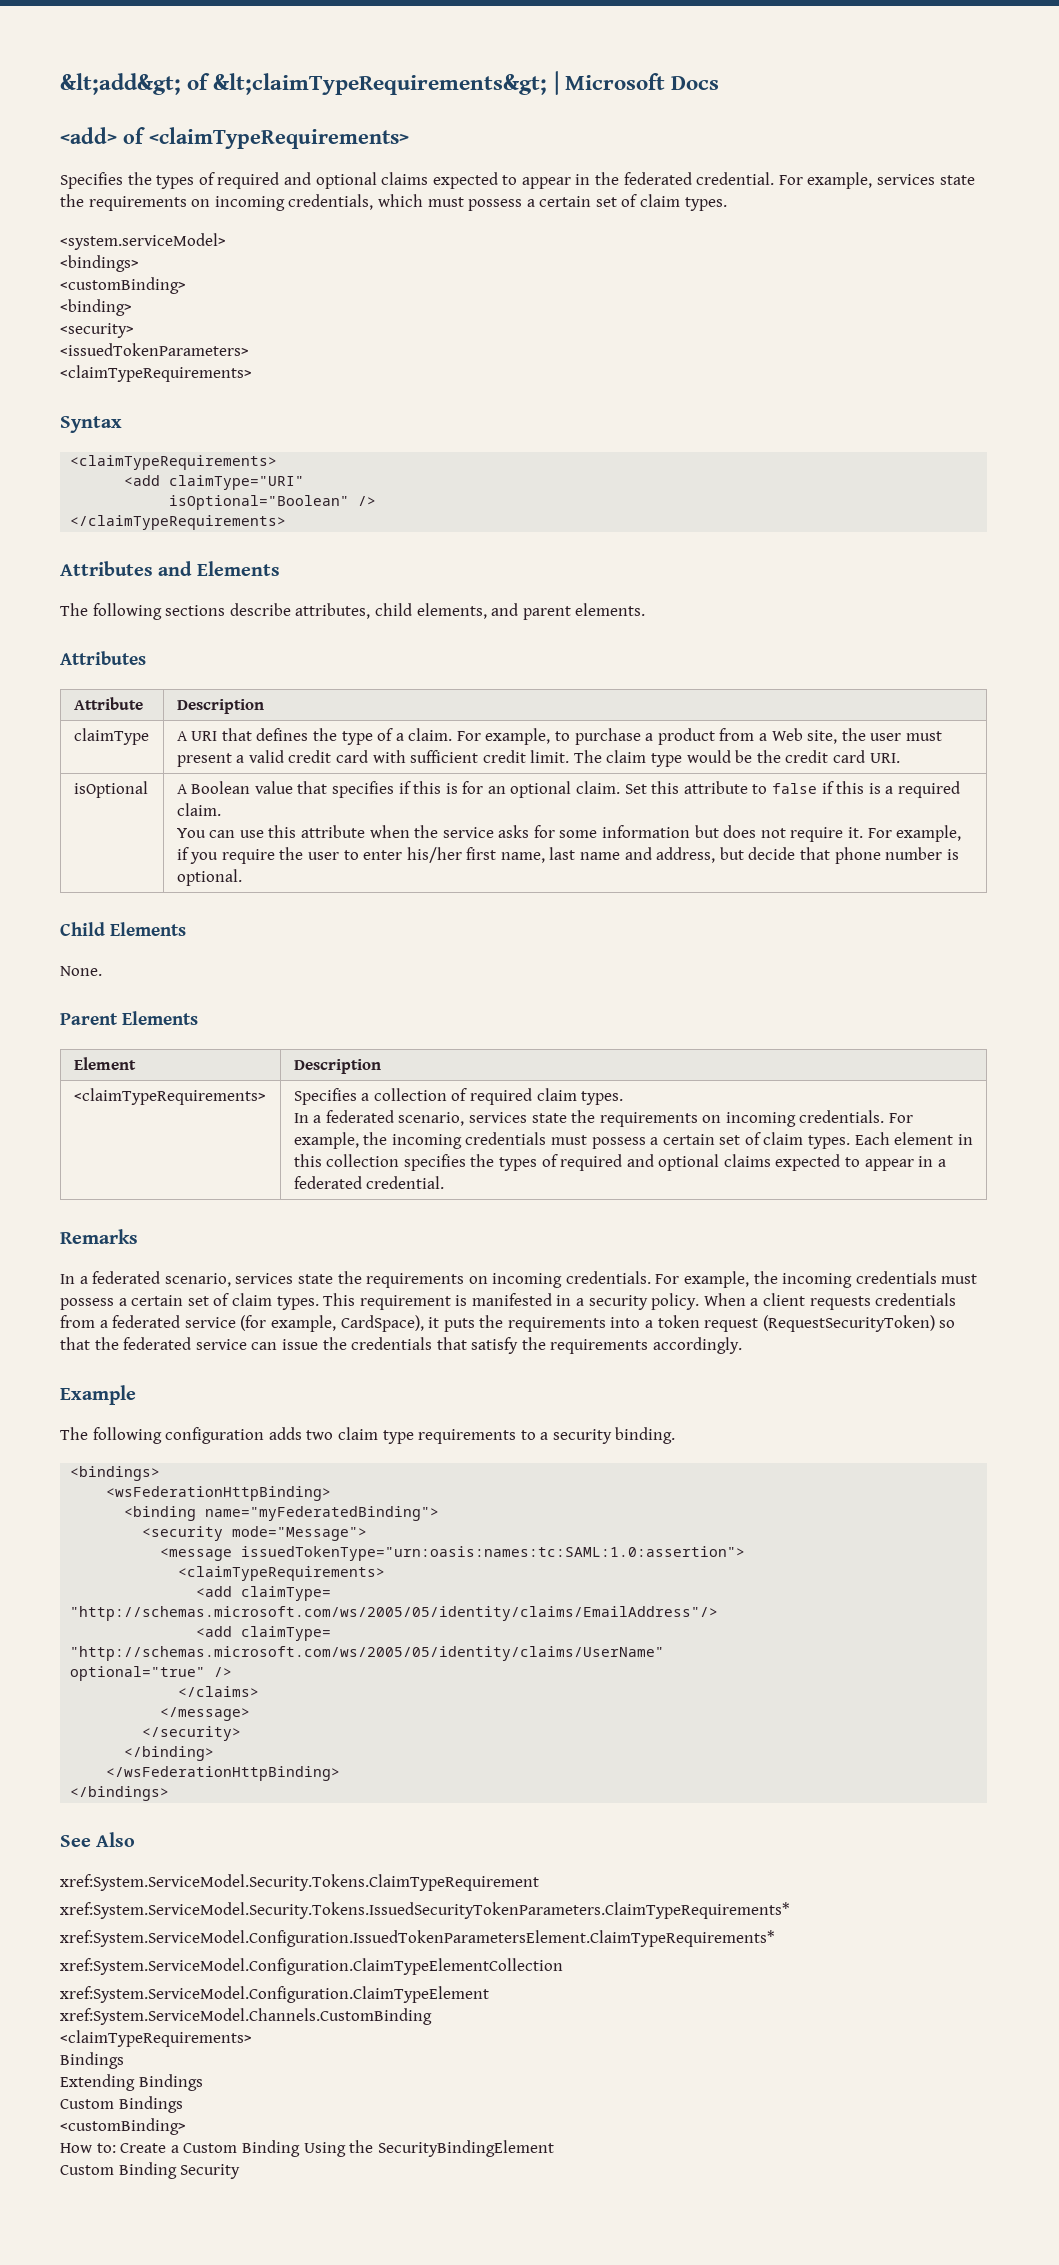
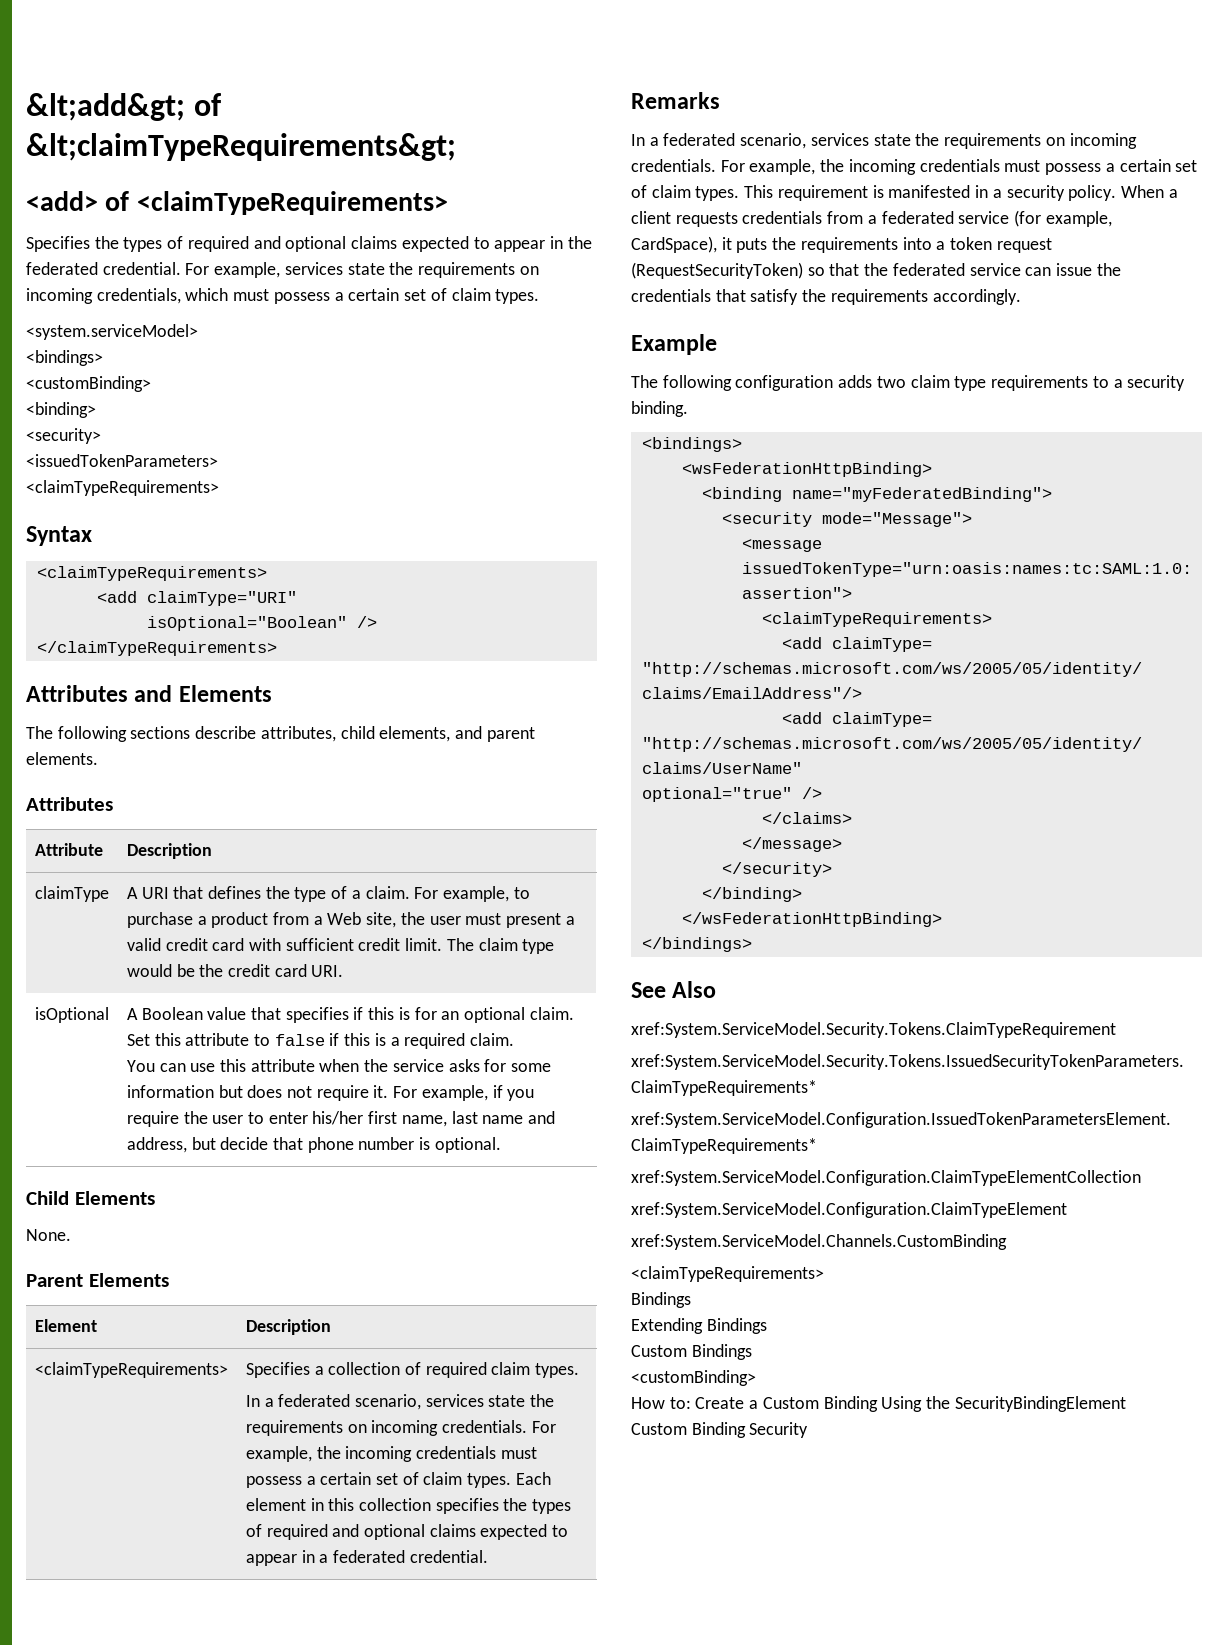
- &lt;add&gt; of &lt;claimTypeRequirements&gt; | Microsoft Docs
+ &lt;add&gt; of &lt;claimTypeRequirements&gt;

